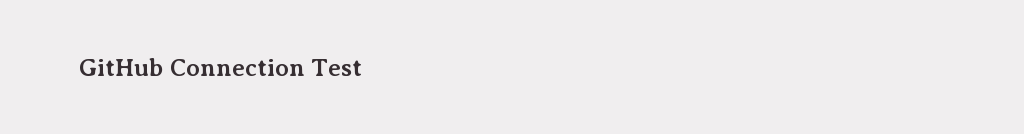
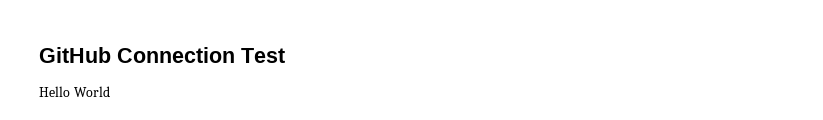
+ Hello World

